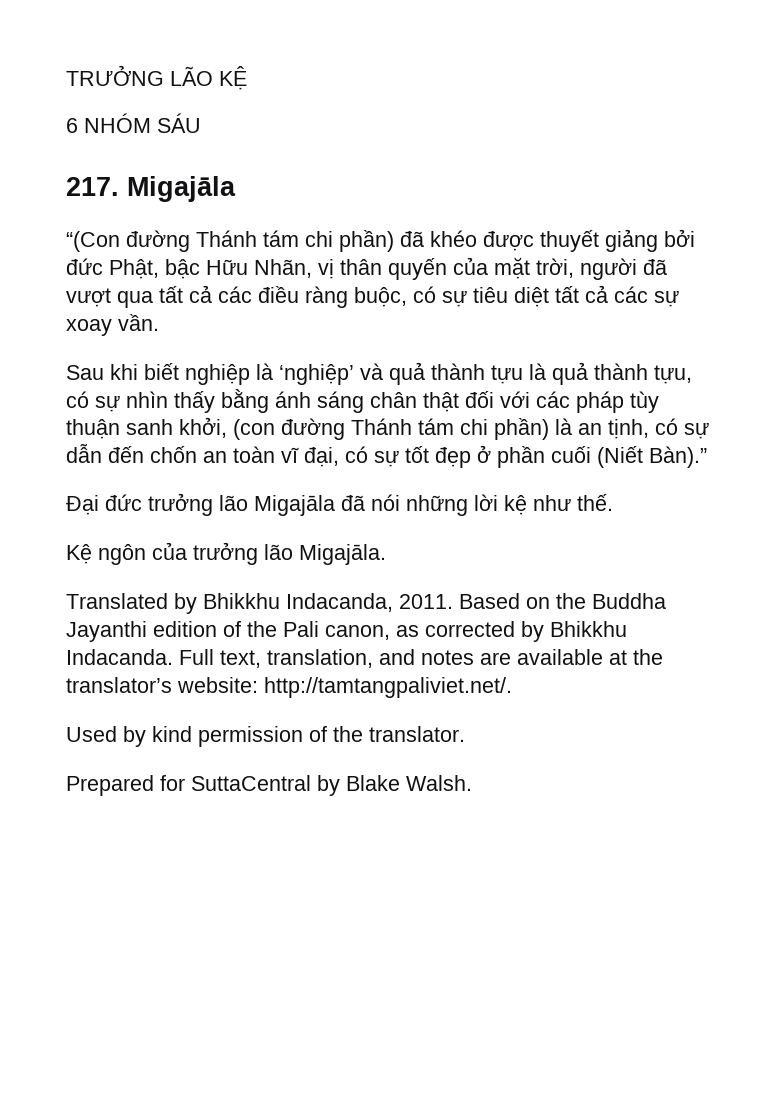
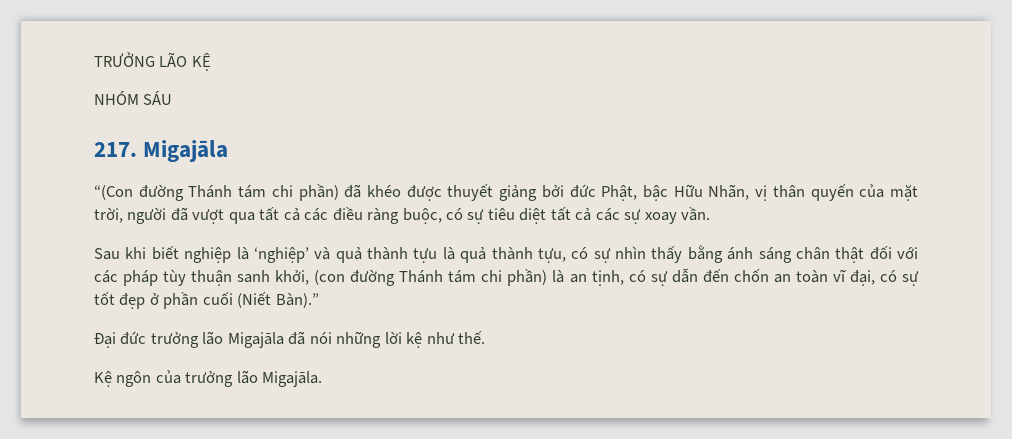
- 6 NHÓM SÁU
+ NHÓM SÁU
- Translated by Bhikkhu Indacanda, 2011. Based on the Buddha Jayanthi edition of the Pali canon, as corrected by Bhikkhu Indacanda. Full text, translation, and notes are available at the translator’s website: http://tamtangpaliviet.net/.
- Used by kind permission of the translator.
- Prepared for SuttaCentral by Blake Walsh.

